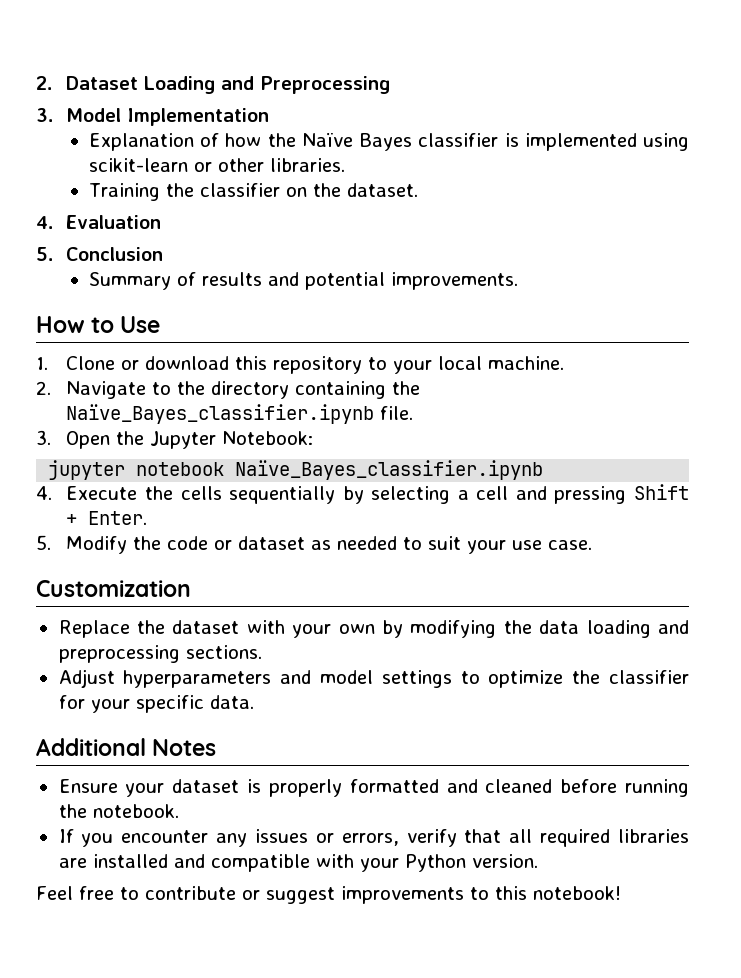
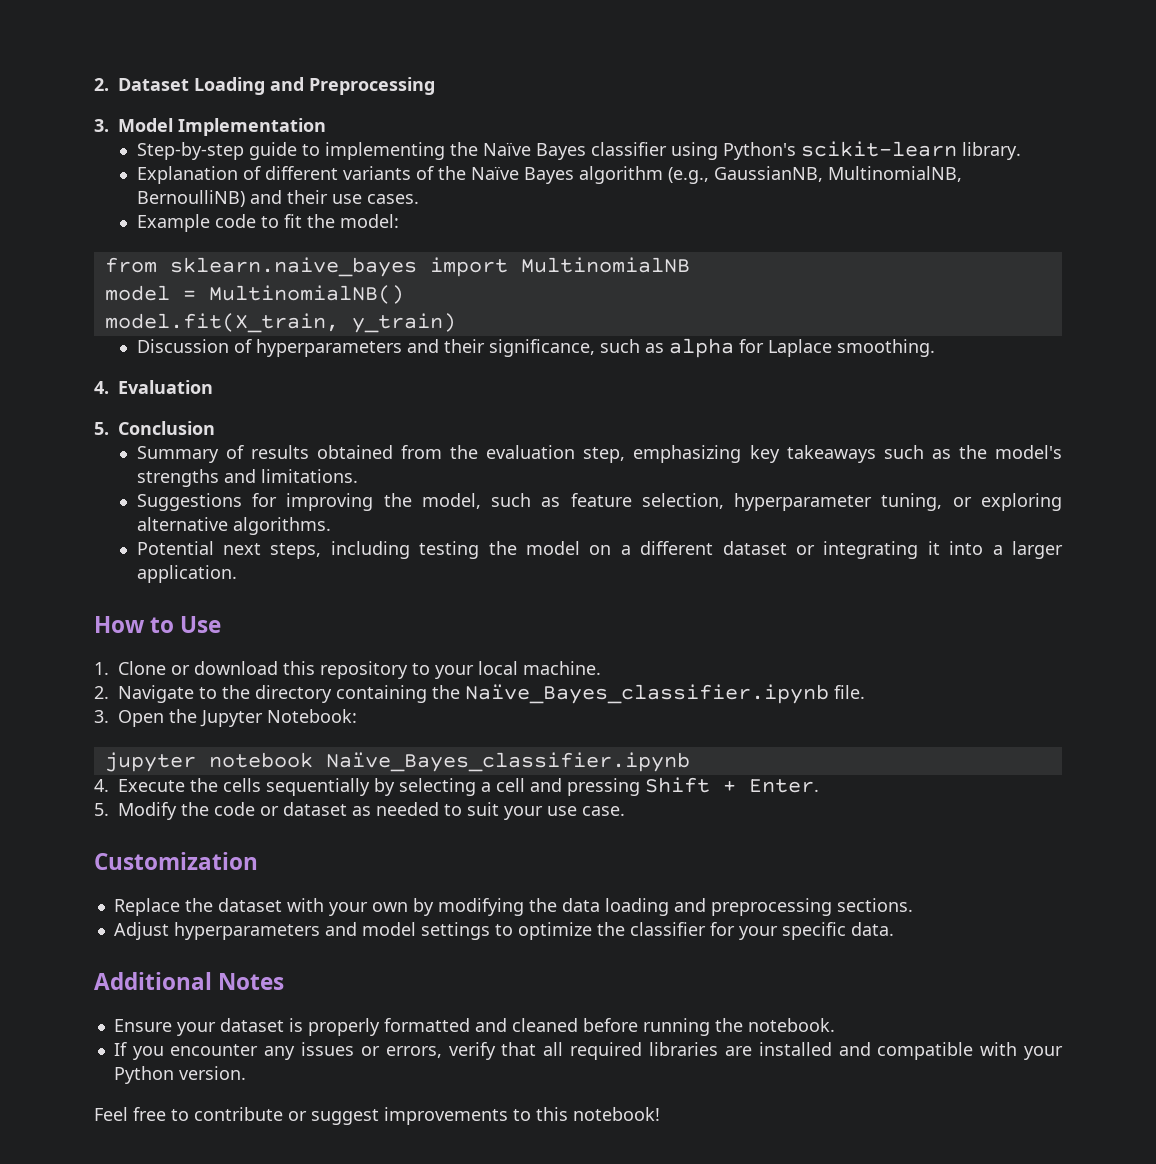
- Explanation of how the Naïve Bayes classifier is implemented using scikit-learn or other libraries.
- Training the classifier on the dataset.
+ Step-by-step guide to implementing the Naïve Bayes classifier using Python's scikit-learn library.
+ Explanation of different variants of the Naïve Bayes algorithm (e.g., GaussianNB, MultinomialNB, BernoulliNB) and their use cases.
+ Example code to fit the model:
+ from sklearn.naive_bayes import MultinomialNB
+ model = MultinomialNB()
+ model.fit(X_train, y_train)
+ Discussion of hyperparameters and their significance, such as alpha for Laplace smoothing.
- Summary of results and potential improvements.
+ Summary of results obtained from the evaluation step, emphasizing key takeaways such as the model's strengths and limitations.
+ Suggestions for improving the model, such as feature selection, hyperparameter tuning, or exploring alternative algorithms.
+ Potential next steps, including testing the model on a different dataset or integrating it into a larger application.

